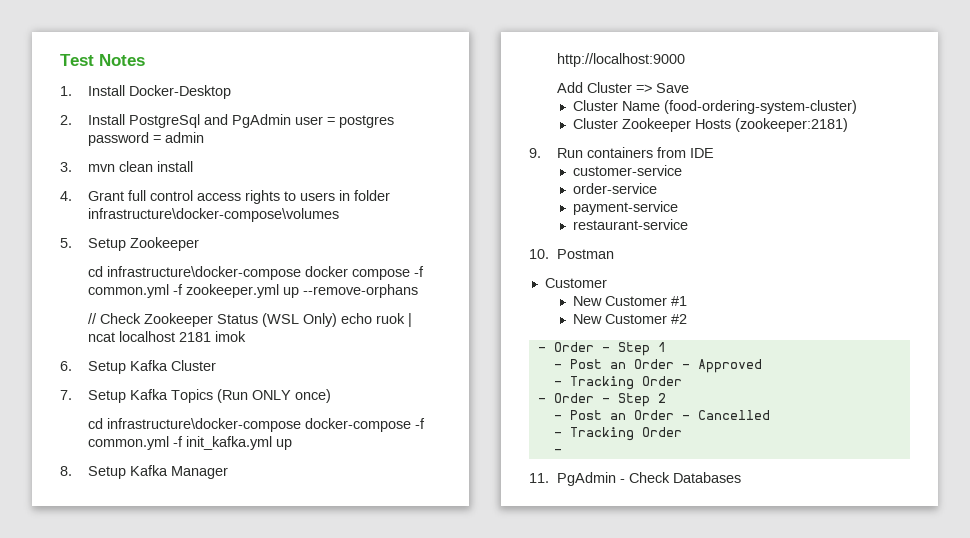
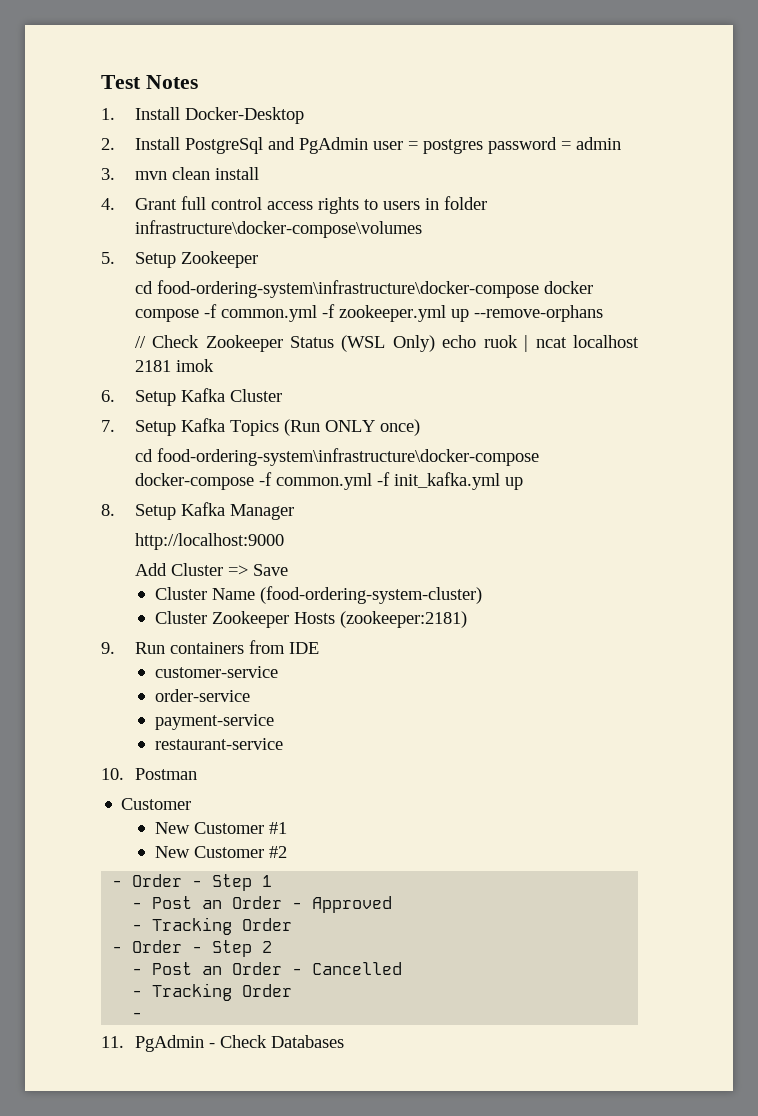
- cd infrastructure\docker-compose docker compose -f common.yml -f zookeeper.yml up --remove-orphans
+ cd food-ordering-system\infrastructure\docker-compose docker compose -f common.yml -f zookeeper.yml up --remove-orphans
- cd infrastructure\docker-compose docker-compose -f common.yml -f init_kafka.yml up
+ cd food-ordering-system\infrastructure\docker-compose docker-compose -f common.yml -f init_kafka.yml up

